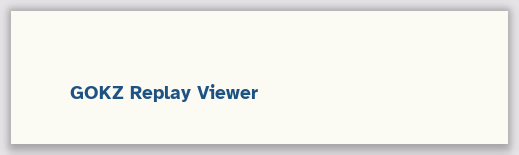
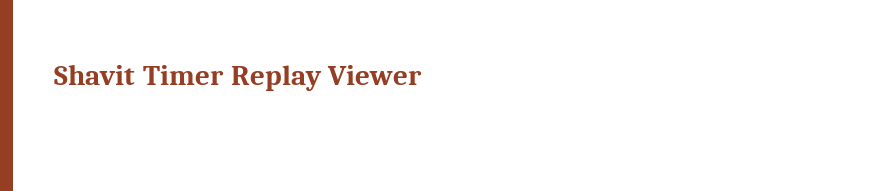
- GOKZ Replay Viewer
+ Shavit Timer Replay Viewer

